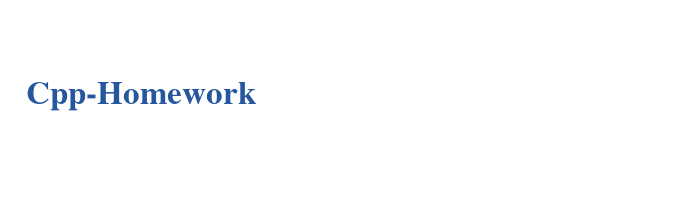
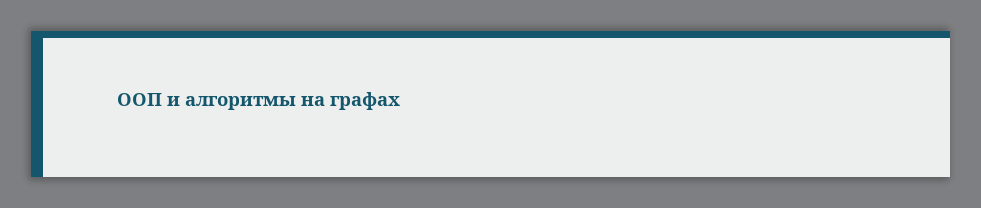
- Cpp-Homework
+ ООП и алгоритмы на графах

